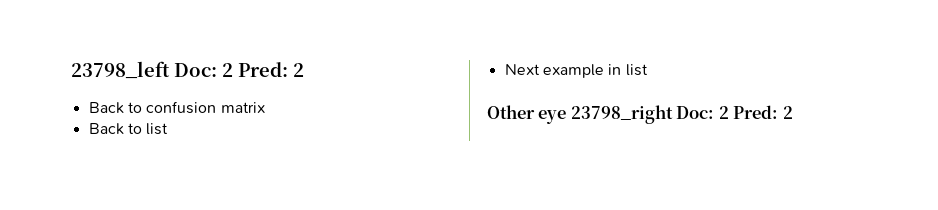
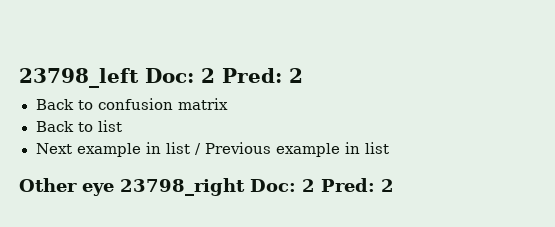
- Next example in list
+ Next example in list / Previous example in list

